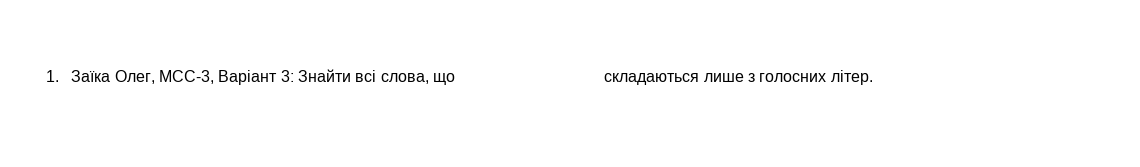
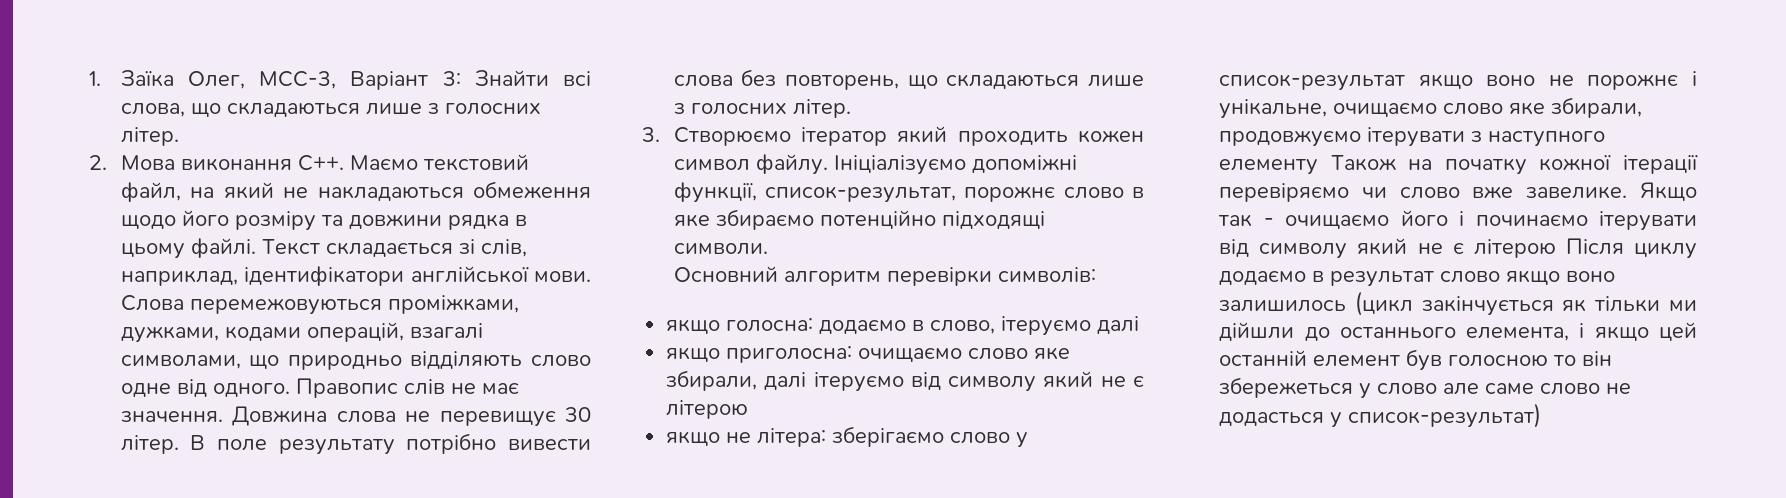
+ 2. Мова виконання C++. Маємо текстовий файл, на який не накладаються обмеження щодо його розміру та довжини рядка в цьому файлі. Текст складається зі слів, наприклад, ідентифікатори англійської мови. Слова перемежовуються проміжками, дужками, кодами операцій, взагалі символами, що природньо відділяють слово одне від одного. Правопис слів не має значення. Довжина слова не перевищує 30 літер. В поле результату потрібно вивести слова без повторень, що складаються лише з голосних літер.
+ 3. Створюємо ітератор який проходить кожен символ файлу. Ініціалізуємо допоміжні функції, список-результат, порожнє слово в яке збираємо потенційно підходящі символи.
+ Основний алгоритм перевірки символів:
+ якщо голосна: додаємо в слово, ітеруємо далі
+ якщо приголосна: очищаємо слово яке збирали, далі ітеруємо від символу який не є літерою
+ якщо не літера: зберігаємо слово у список-результат якщо воно не порожнє і унікальне, очищаємо слово яке збирали, продовжуємо ітерувати з наступного елементу Також на початку кожної ітерації перевіряємо чи слово вже завелике. Якщо так - очищаємо його і починаємо ітерувати від символу який не є літерою Після циклу додаємо в результат слово якщо воно залишилось (цикл закінчується як тільки ми дійшли до останнього елемента, і якщо цей останній елемент був голосною то він збережеться у слово але саме слово не додасться у список-результат)

